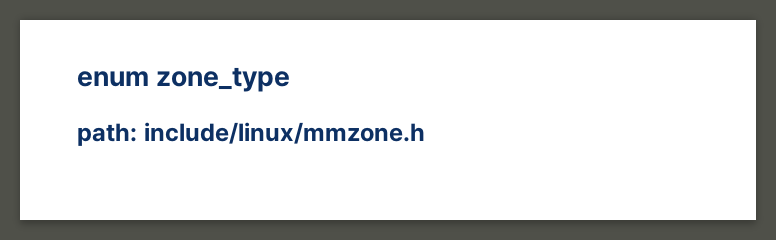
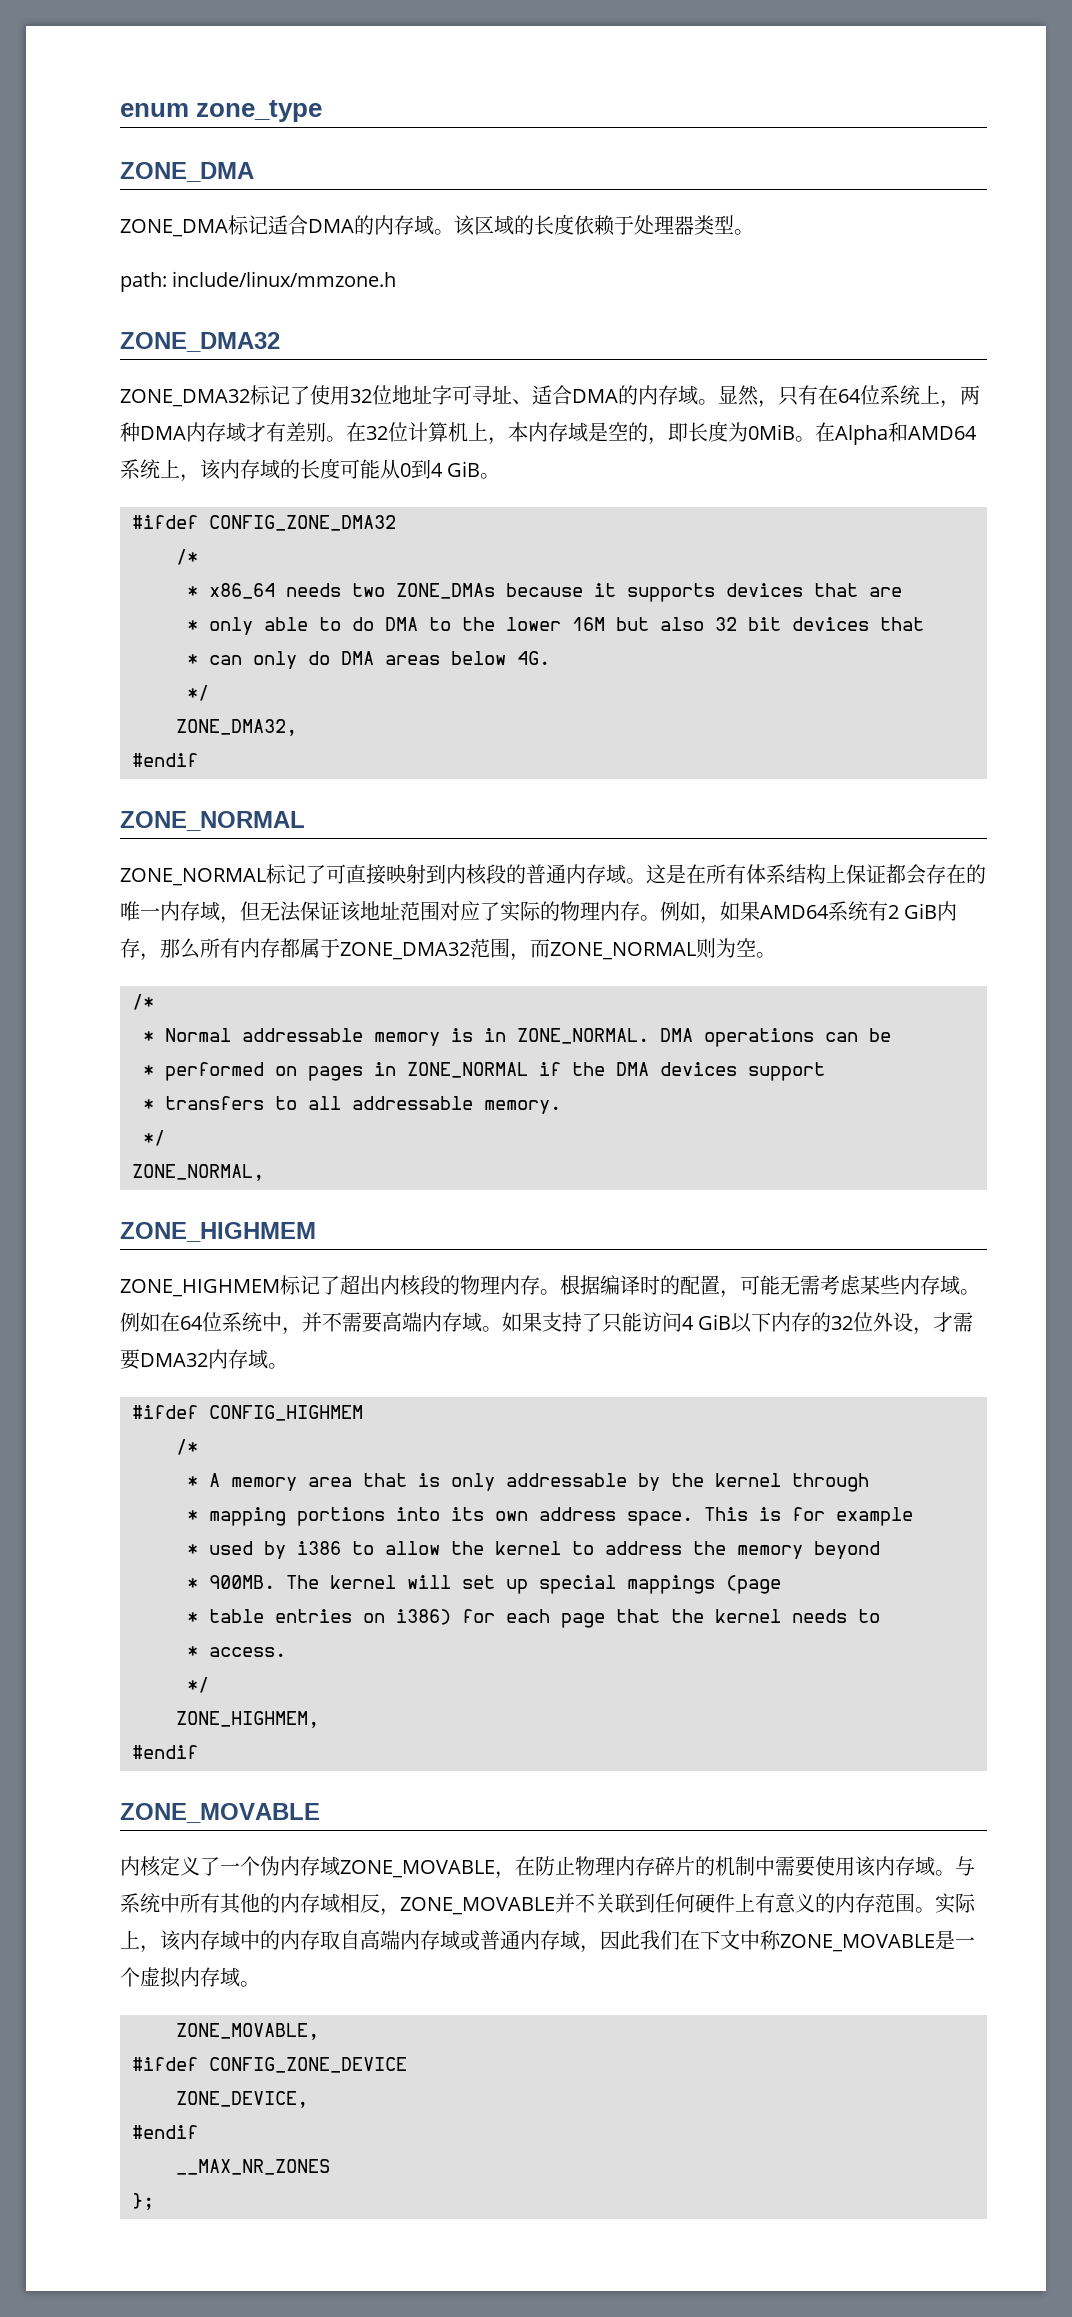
  enum zone_type
+ ZONE_DMA
+ ZONE_DMA标记适合DMA的内存域。该区域的长度依赖于处理器类型。
  path: include/linux/mmzone.h
+ ZONE_DMA32
+ ZONE_DMA32标记了使用32位地址字可寻址、适合DMA的内存域。显然，只有在64位系统上，两种DMA内存域才有差别。在32位计算机上，本内存域是空的，即长度为0MiB。在Alpha和AMD64系统上，该内存域的长度可能从0到4 GiB。
+ #ifdef CONFIG_ZONE_DMA32
+ /*
+ * x86_64 needs two ZONE_DMAs because it supports devices that are
+ * only able to do DMA to the lower 16M but also 32 bit devices that
+ * can only do DMA areas below 4G.
+ */
+ ZONE_DMA32,
+ #endif
+ ZONE_NORMAL
+ ZONE_NORMAL标记了可直接映射到内核段的普通内存域。这是在所有体系结构上保证都会存在的唯一内存域，但无法保证该地址范围对应了实际的物理内存。例如，如果AMD64系统有2 GiB内存，那么所有内存都属于ZONE_DMA32范围，而ZONE_NORMAL则为空。
+ /*
+ * Normal addressable memory is in ZONE_NORMAL. DMA operations can be
+ * performed on pages in ZONE_NORMAL if the DMA devices support
+ * transfers to all addressable memory.
+ */
+ ZONE_NORMAL,
+ ZONE_HIGHMEM
+ ZONE_HIGHMEM标记了超出内核段的物理内存。根据编译时的配置，可能无需考虑某些内存域。例如在64位系统中，并不需要高端内存域。如果支持了只能访问4 GiB以下内存的32位外设，才需要DMA32内存域。
+ #ifdef CONFIG_HIGHMEM
+ /*
+ * A memory area that is only addressable by the kernel through
+ * mapping portions into its own address space. This is for example
+ * used by i386 to allow the kernel to address the memory beyond
+ * 900MB. The kernel will set up special mappings (page
+ * table entries on i386) for each page that the kernel needs to
+ * access.
+ */
+ ZONE_HIGHMEM,
+ #endif
+ ZONE_MOVABLE
+ 内核定义了一个伪内存域ZONE_MOVABLE，在防止物理内存碎片的机制中需要使用该内存域。与系统中所有其他的内存域相反，ZONE_MOVABLE并不关联到任何硬件上有意义的内存范围。实际上，该内存域中的内存取自高端内存域或普通内存域，因此我们在下文中称ZONE_MOVABLE是一个虚拟内存域。
+ ZONE_MOVABLE,
+ #ifdef CONFIG_ZONE_DEVICE
+ ZONE_DEVICE,
+ #endif
+ __MAX_NR_ZONES
+ };

